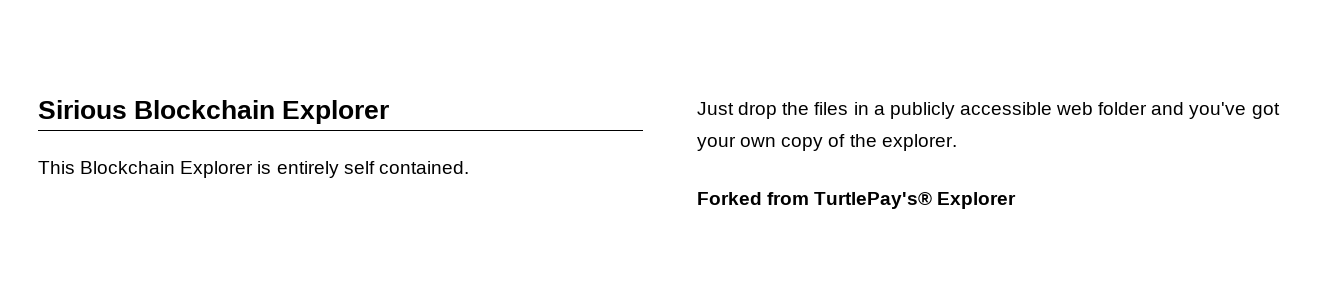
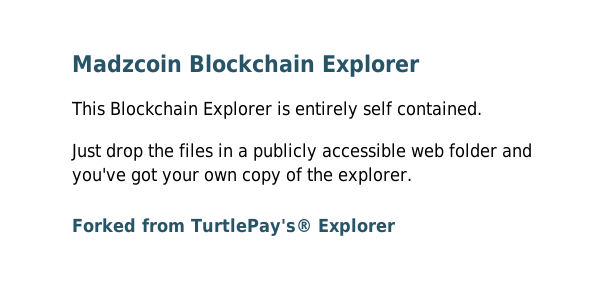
- Sirious Blockchain Explorer
+ Madzcoin Blockchain Explorer

